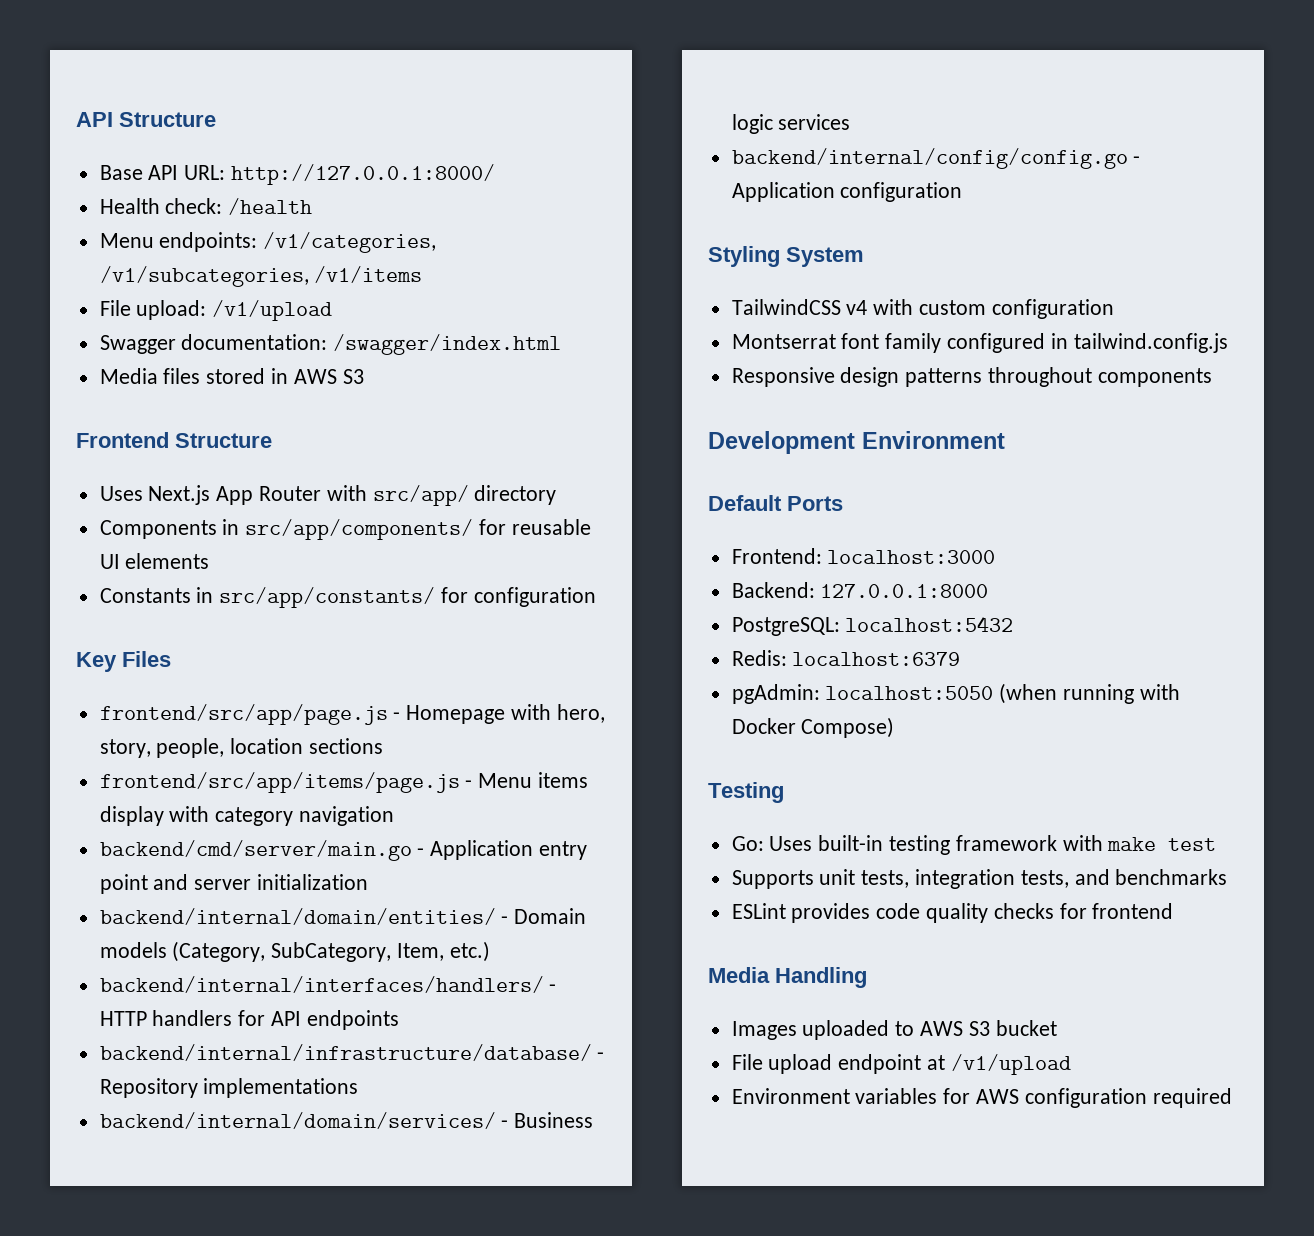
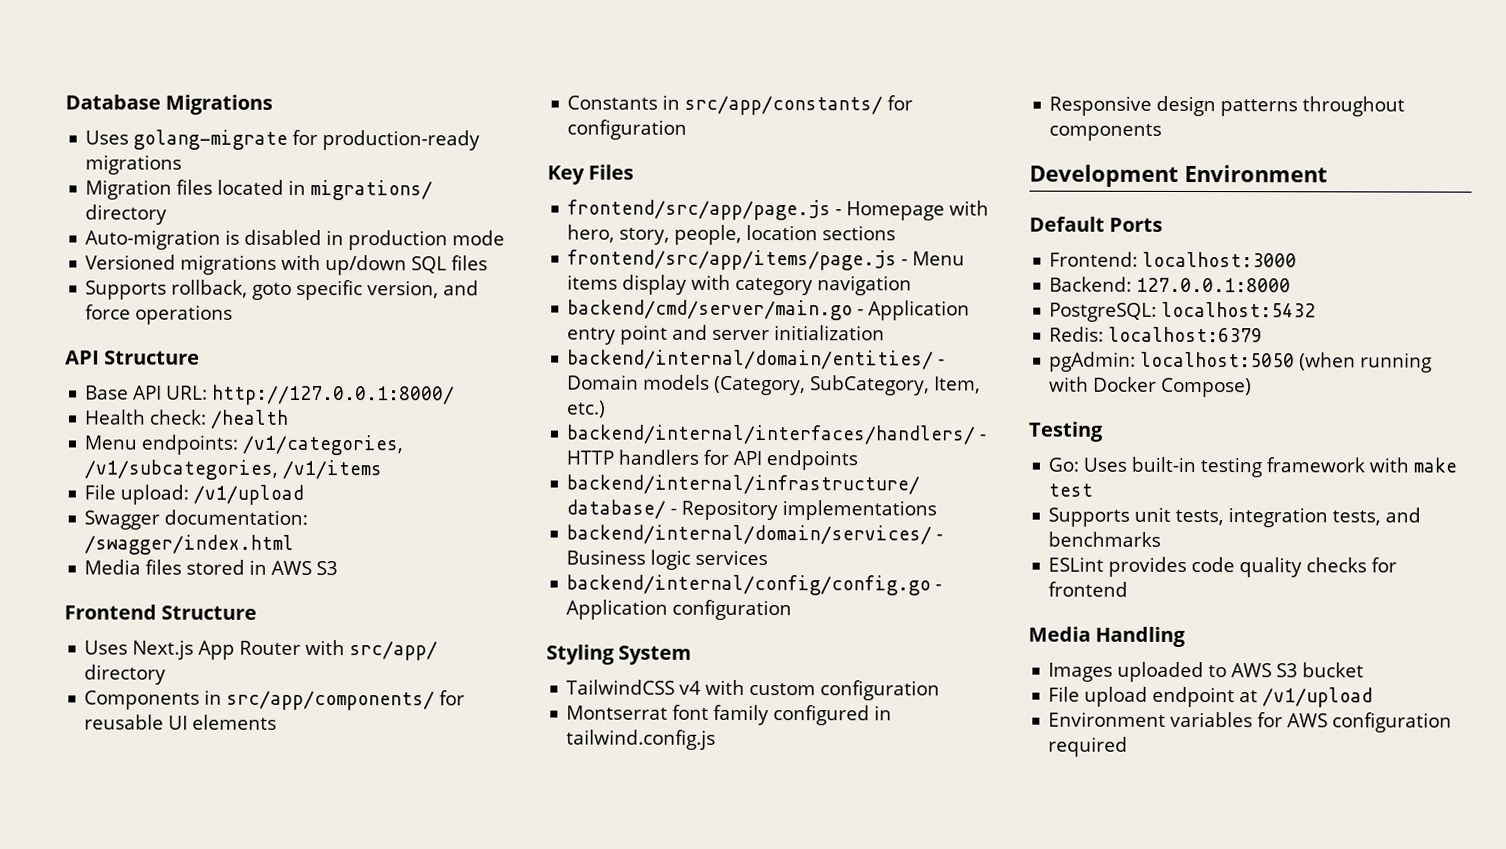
+ Database Migrations
+ Uses golang-migrate for production-ready migrations
+ Migration files located in migrations/ directory
+ Auto-migration is disabled in production mode
+ Versioned migrations with up/down SQL files
+ Supports rollback, goto specific version, and force operations

